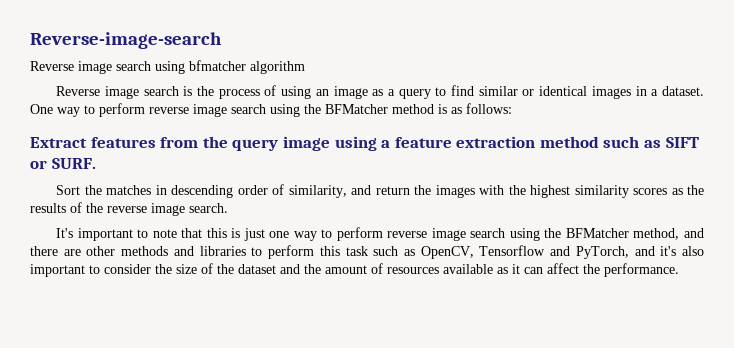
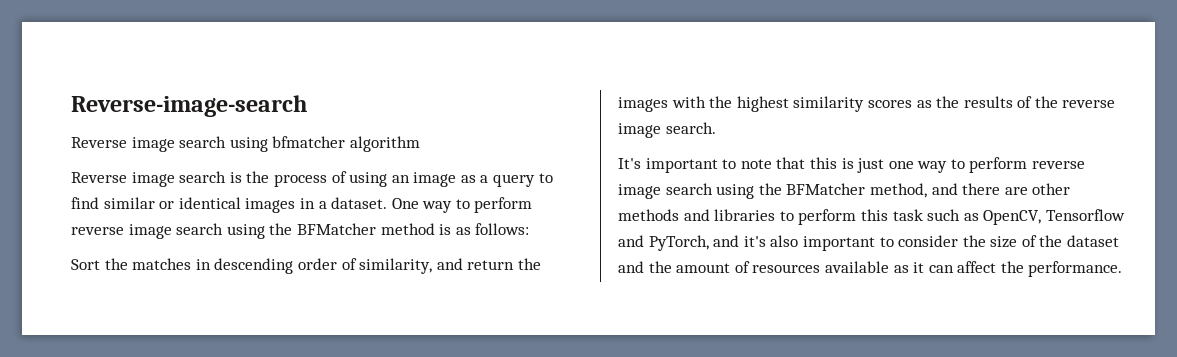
- Extract features from the query image using a feature extraction method such as SIFT or SURF.

